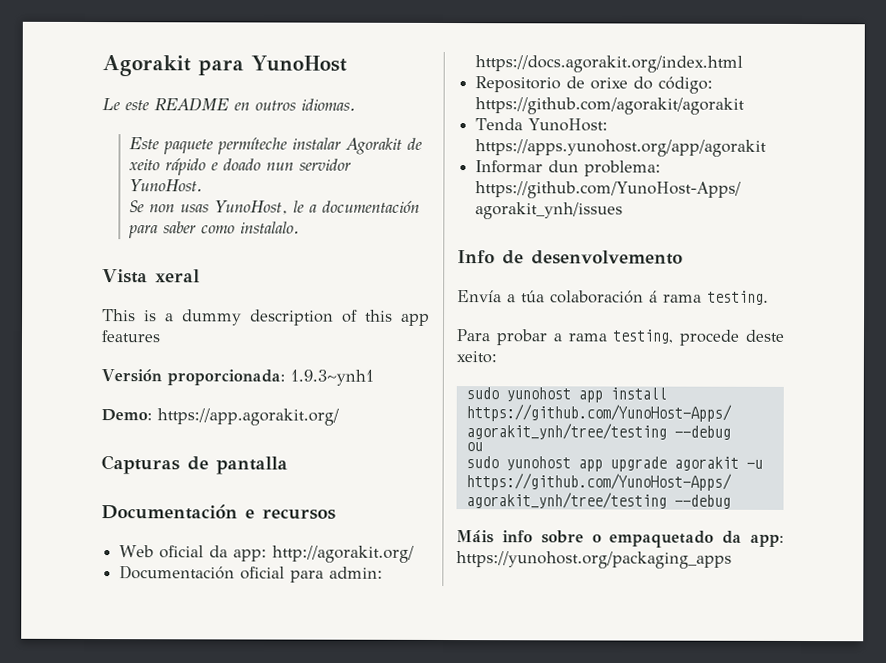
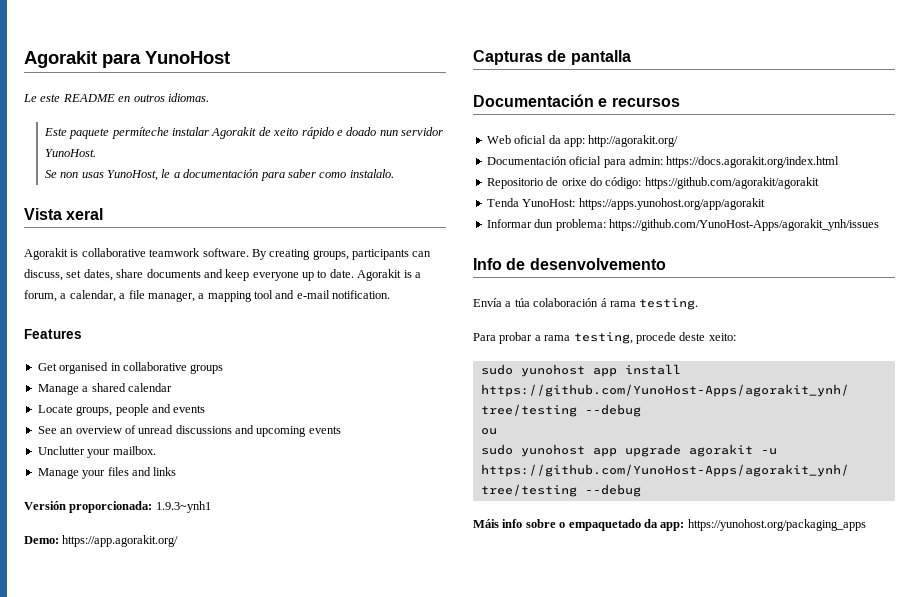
- This is a dummy description of this app features
+ Agorakit is collaborative teamwork software. By creating groups, participants can discuss, set dates, share documents and keep everyone up to date. Agorakit is a forum, a calendar, a file manager, a mapping tool and e-mail notification.
+ Features
+ Get organised in collaborative groups
+ Manage a shared calendar
+ Locate groups, people and events
+ See an overview of unread discussions and upcoming events
+ Unclutter your mailbox.
+ Manage your files and links

